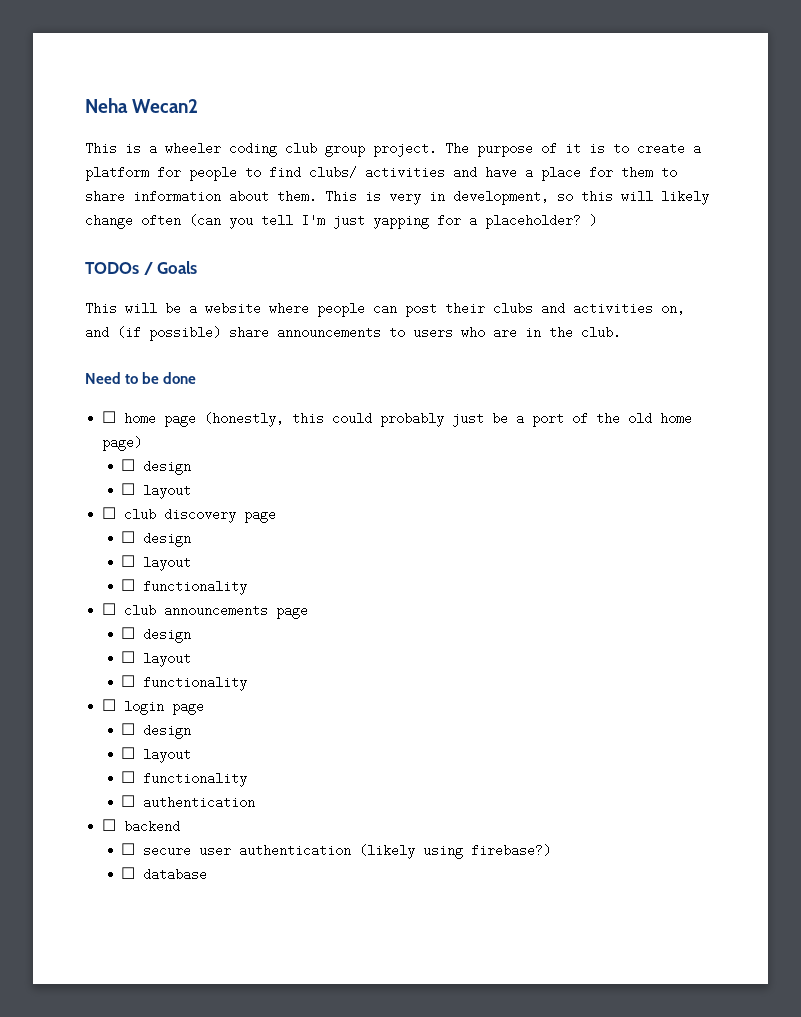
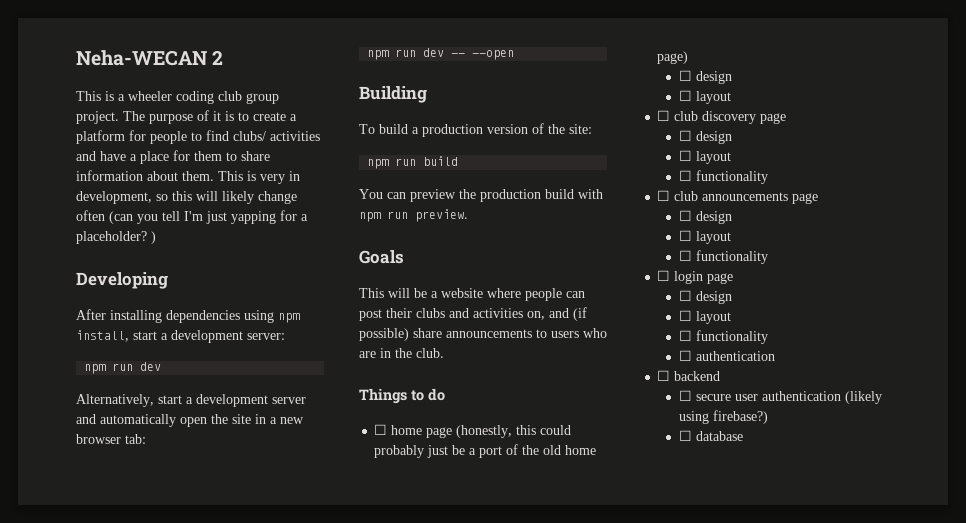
- Neha Wecan2
+ Neha-WECAN 2
- TODOs / Goals
+ Developing
+ After installing dependencies using npm install, start a development server:
+ npm run dev
+ Alternatively, start a development server and automatically open the site in a new browser tab:
+ npm run dev -- --open
+ Building
+ To build a production version of the site:
+ npm run build
+ You can preview the production build with npm run preview.
+ Goals
- Need to be done
+ Things to do

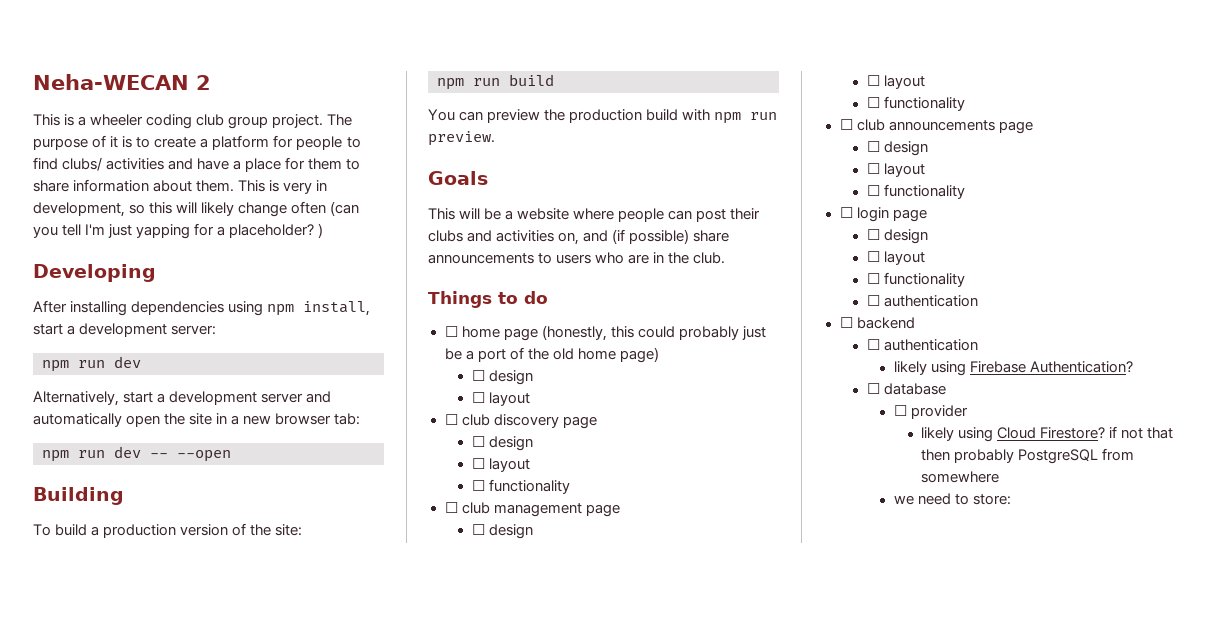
+ ☐ club management page
+ ☐ design
+ ☐ layout
+ ☐ functionality
  ☐ backend
- ☐ secure user authentication (likely using firebase?)
+ ☐ authentication
+ likely using Firebase Authentication?
  ☐ database
+ ☐ provider
+ likely using Cloud Firestore? if not that then probably PostgreSQL from somewhere
+ we need to store:

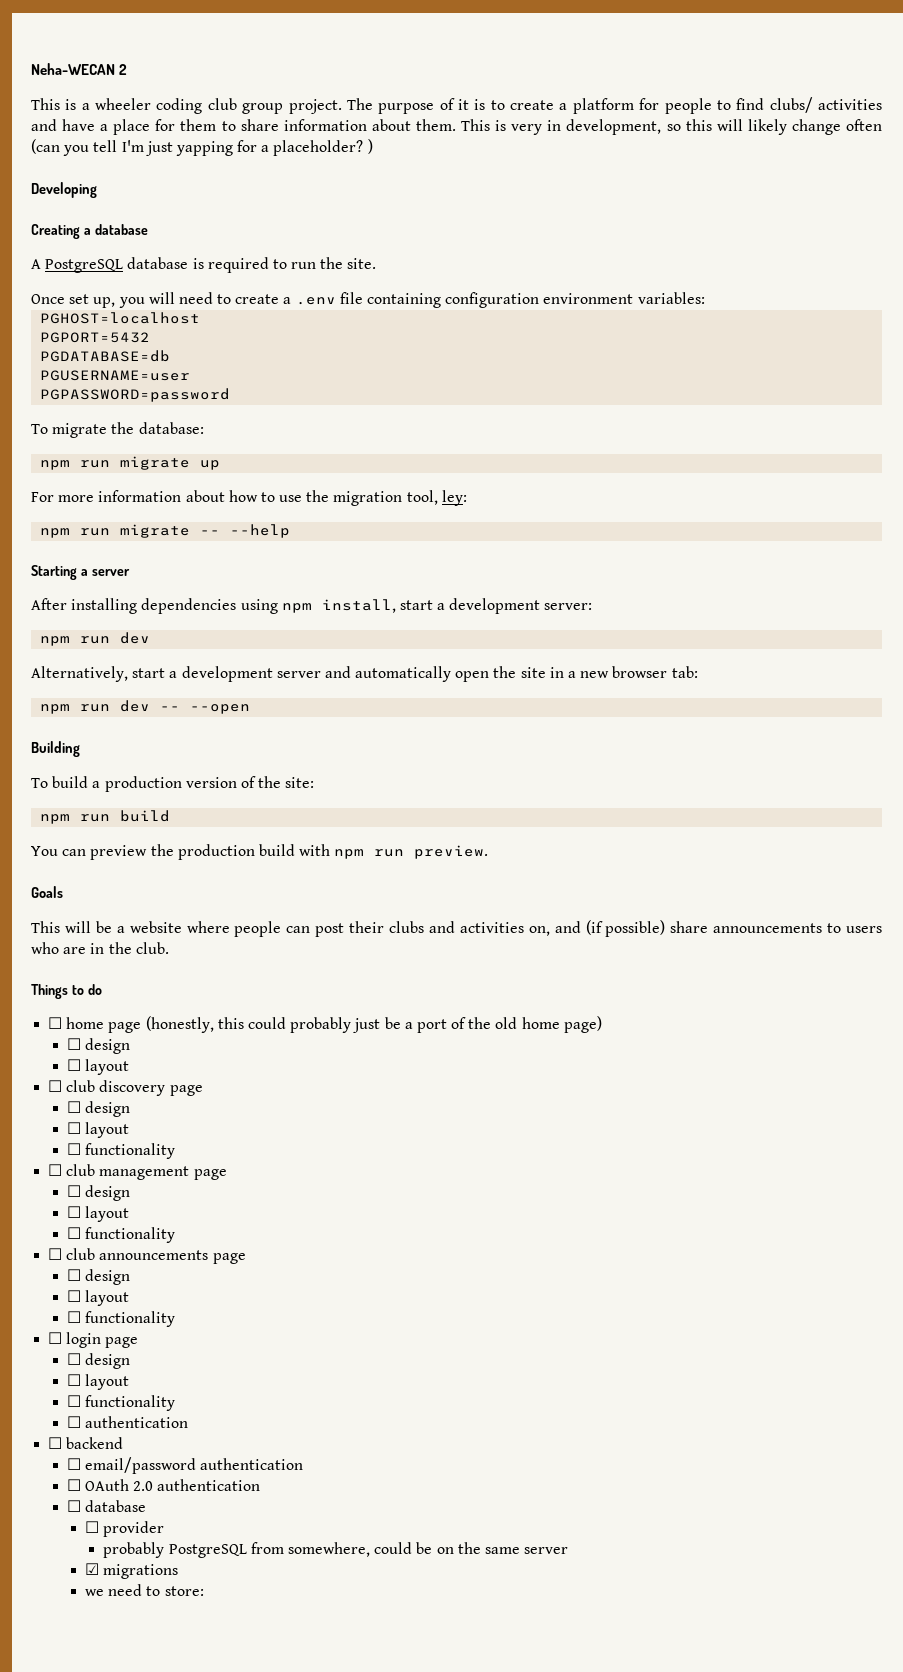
+ Creating a database
+ A PostgreSQL database is required to run the site.
+ Once set up, you will need to create a .env file containing configuration environment variables:
+ PGHOST=localhost
+ PGPORT=5432
+ PGDATABASE=db
+ PGUSERNAME=user
+ PGPASSWORD=password
+ To migrate the database:
+ npm run migrate up
+ For more information about how to use the migration tool, ley:
+ npm run migrate -- --help
+ Starting a server
  ☐ backend
- ☐ authentication
- likely using Firebase Authentication?
+ ☐ email/password authentication
+ ☐ OAuth 2.0 authentication
- likely using Cloud Firestore? if not that then probably PostgreSQL from somewhere
+ probably PostgreSQL from somewhere, could be on the same server
+ ☑ migrations

